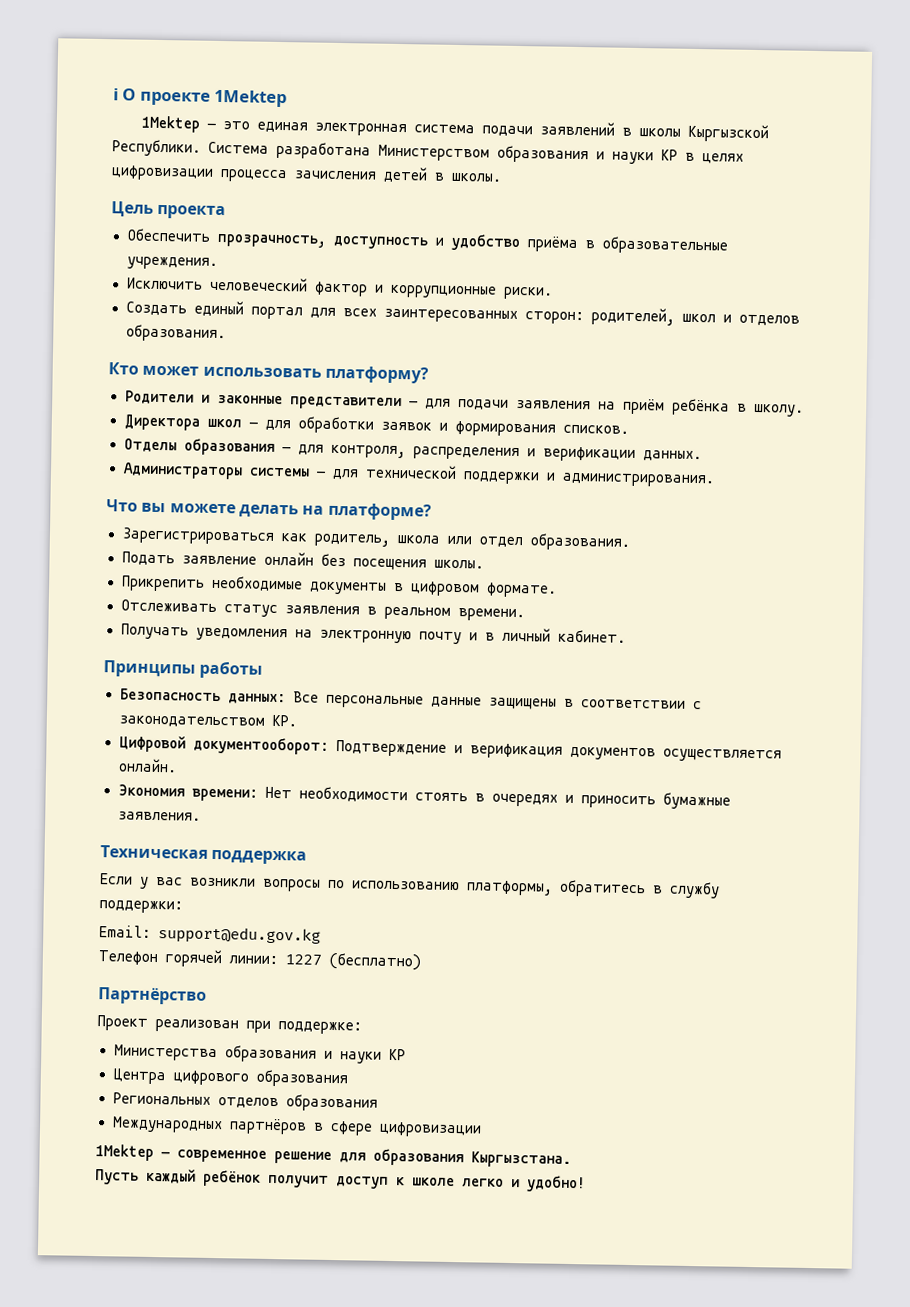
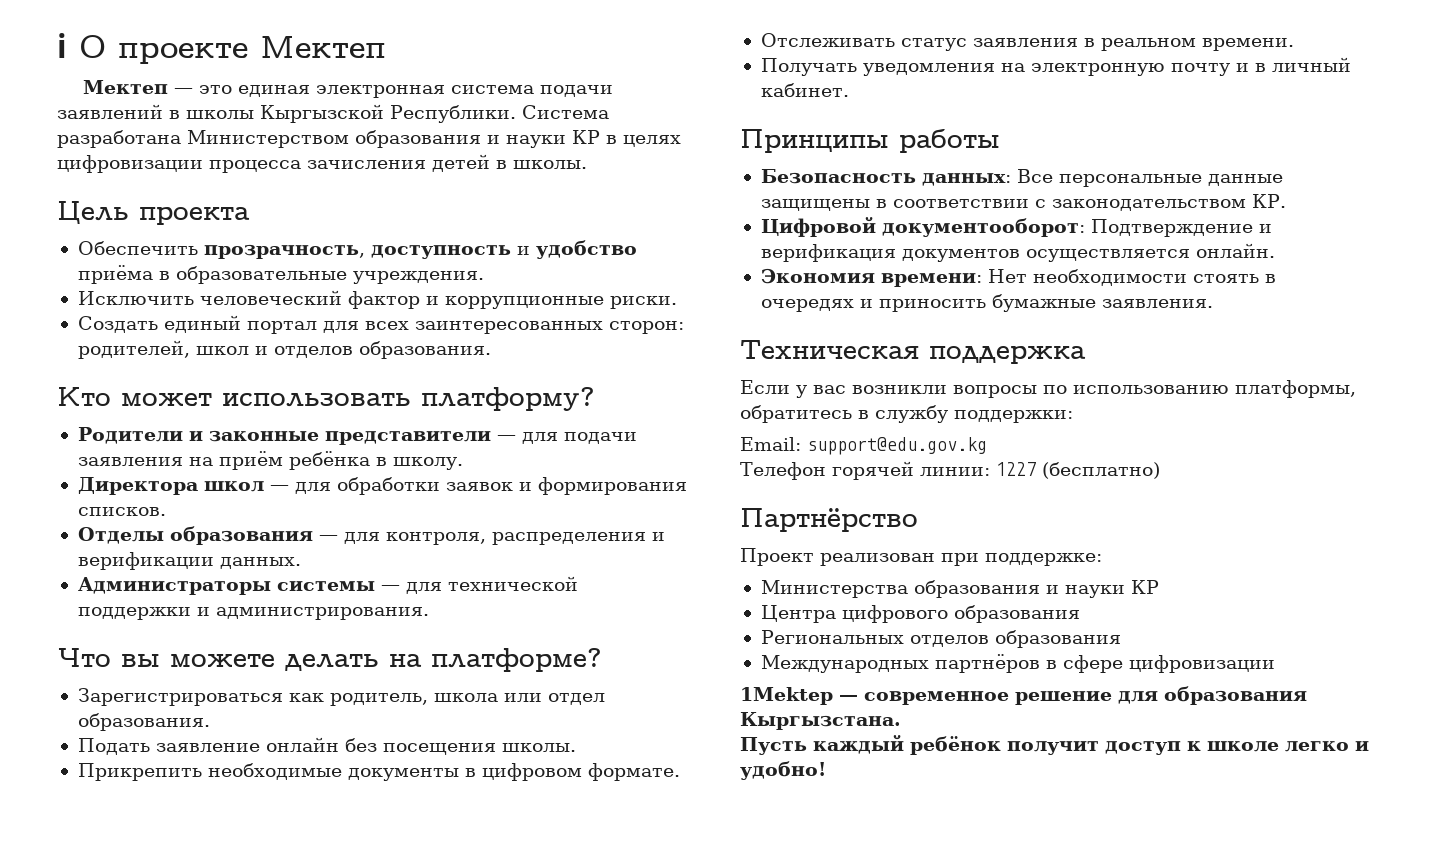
- ℹ О проекте 1Mektep
- 1Mektep — это единая электронная система подачи заявлений в школы Кыргызской Республики.
+ ℹ О проекте Мектеп
+ Мектеп — это единая электронная система подачи заявлений в школы Кыргызской Республики.

